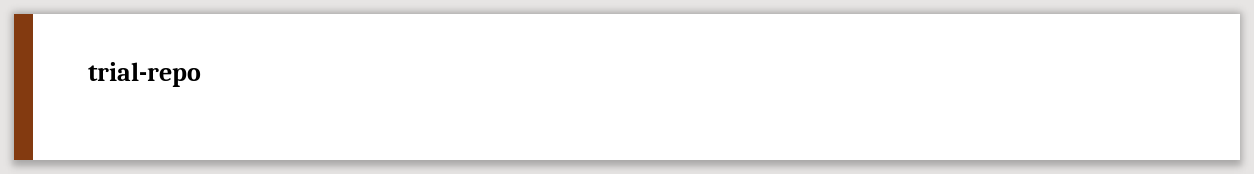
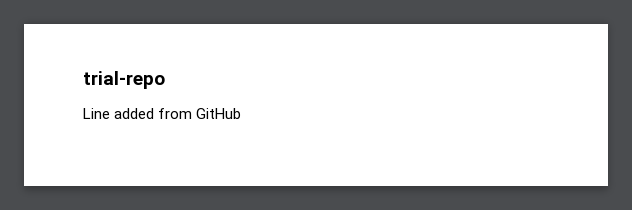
+ Line added from GitHub

